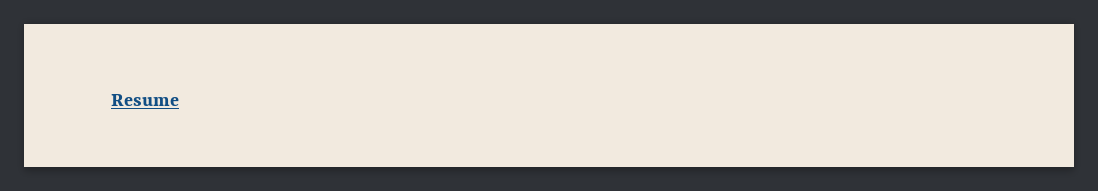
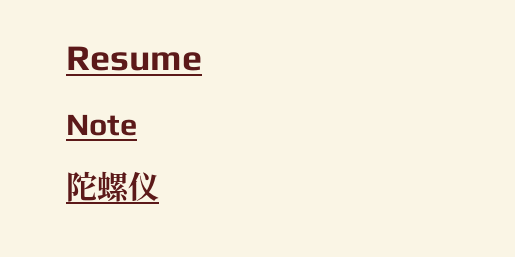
+ Note
+ 陀螺仪

